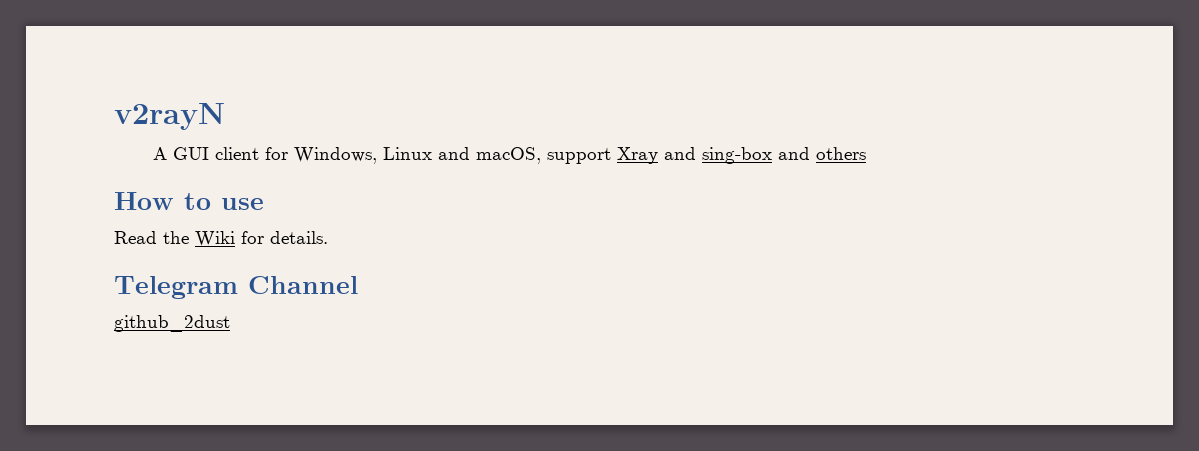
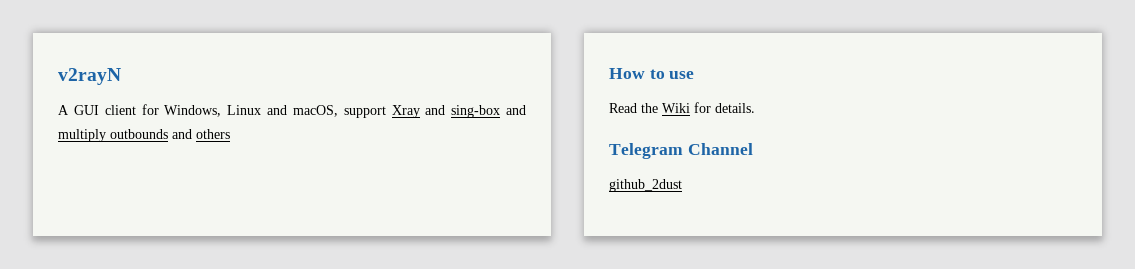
- A GUI client for Windows, Linux and macOS, support Xray and sing-box and others
+ A GUI client for Windows, Linux and macOS, support Xray and sing-box and multiply outbounds and others

